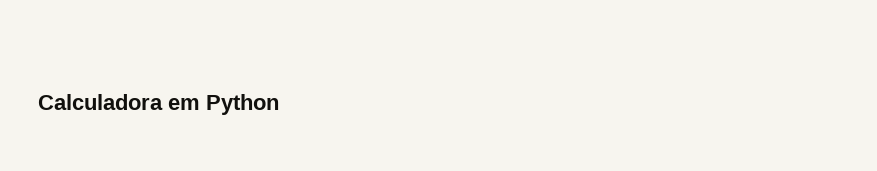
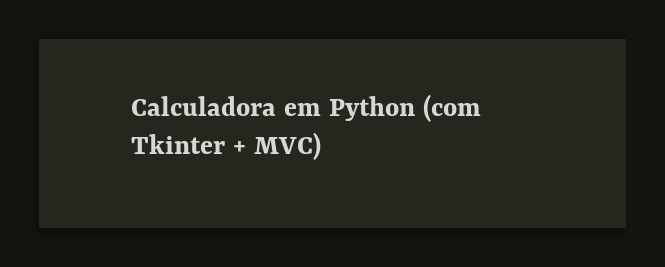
- Calculadora em Python
+ Calculadora em Python (com Tkinter + MVC)

